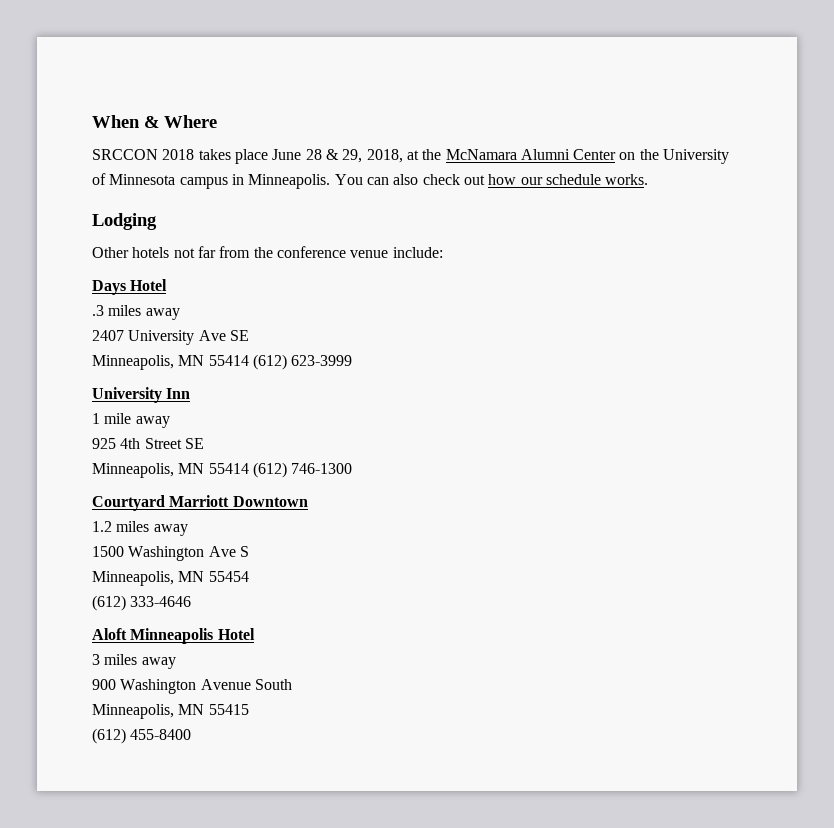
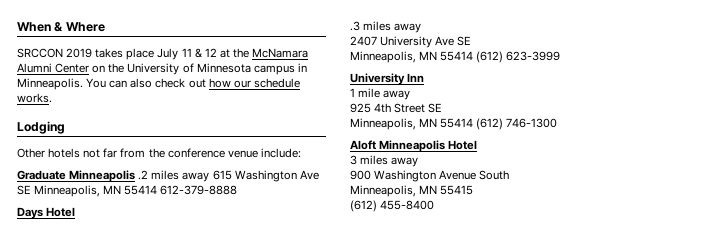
- SRCCON 2018 takes place June 28 & 29, 2018, at the McNamara Alumni Center on the University of Minnesota campus in Minneapolis.
+ SRCCON 2019 takes place July 11 & 12 at the McNamara Alumni Center on the University of Minnesota campus in Minneapolis.
+ Graduate Minneapolis .2 miles away 615 Washington Ave SE Minneapolis, MN 55414 612-379-8888
- Courtyard Marriott Downtown
- 1.2 miles away
- 1500 Washington Ave S
- Minneapolis, MN 55454
- (612) 333-4646

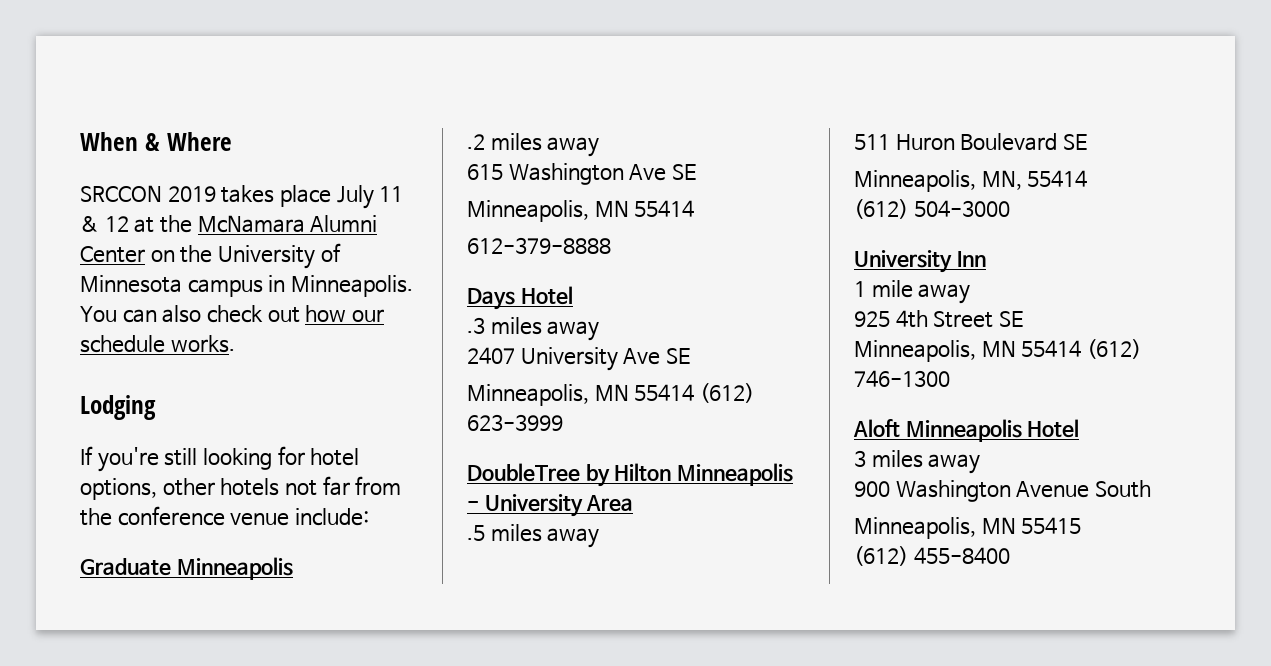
- Other hotels not far from the conference venue include:
+ If you're still looking for hotel options, other hotels not far from the conference venue include:
- Graduate Minneapolis .2 miles away 615 Washington Ave SE Minneapolis, MN 55414 612-379-8888
+ Graduate Minneapolis
+ .2 miles away
+ 615 Washington Ave SE
+ Minneapolis, MN 55414
+ 612-379-8888
+ DoubleTree by Hilton Minneapolis - University Area
+ .5 miles away
+ 511 Huron Boulevard SE
+ Minneapolis, MN, 55414
+ (612) 504-3000

